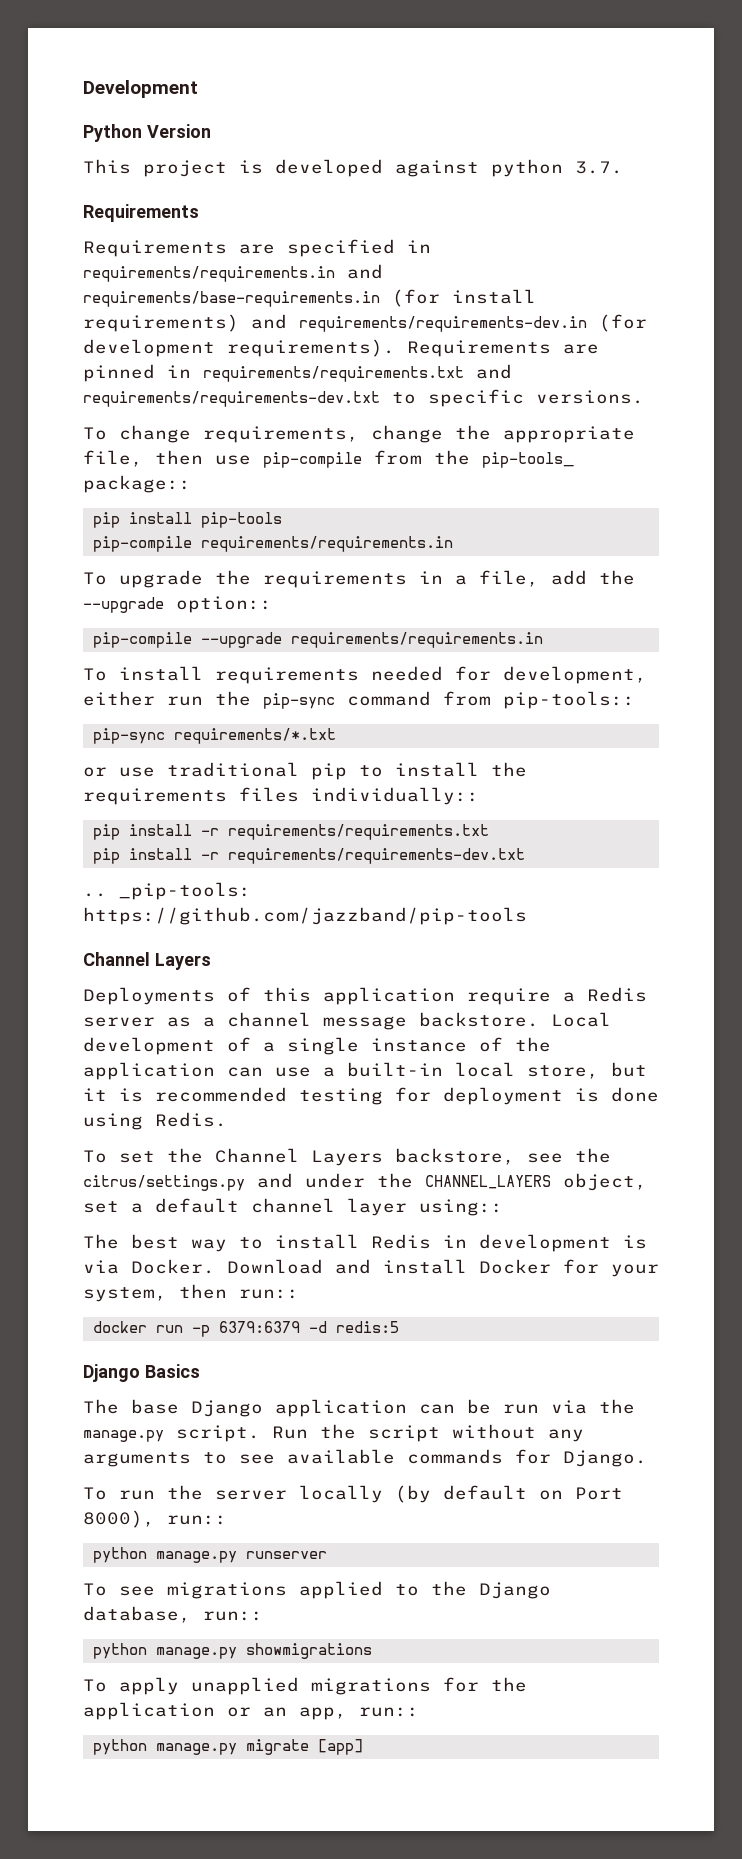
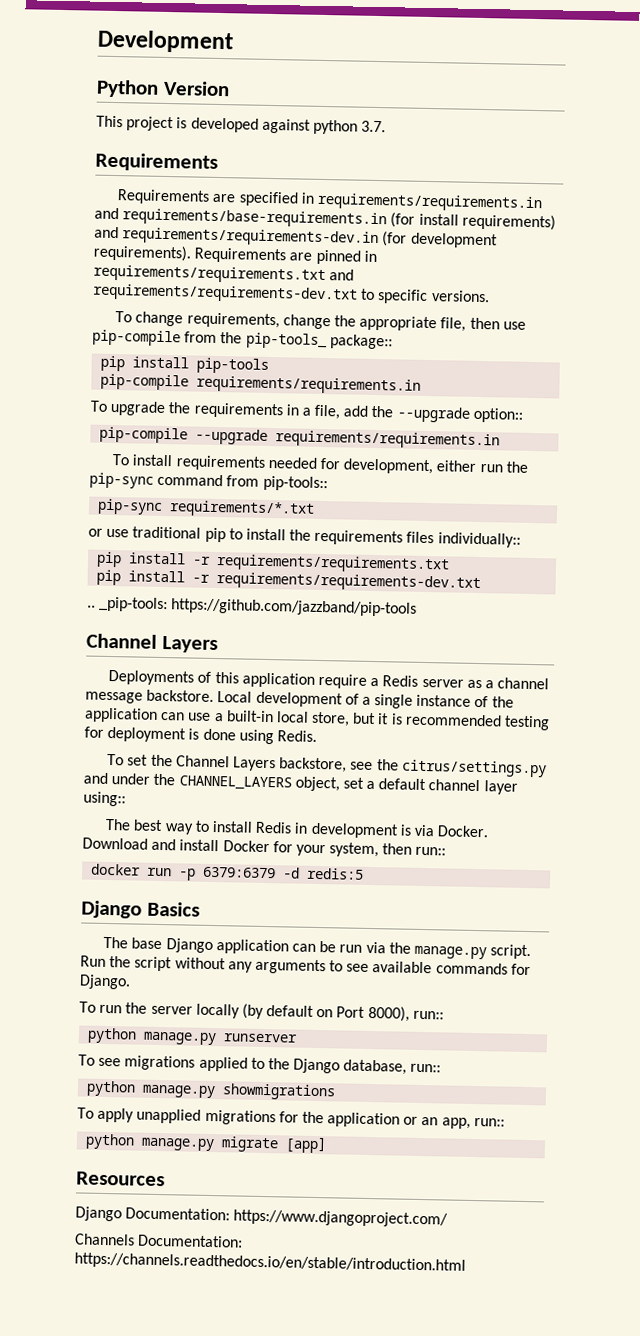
+ Resources
+ Django Documentation: https://www.djangoproject.com/
+ Channels Documentation: https://channels.readthedocs.io/en/stable/introduction.html

